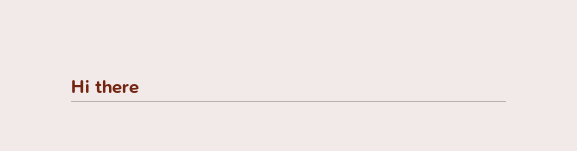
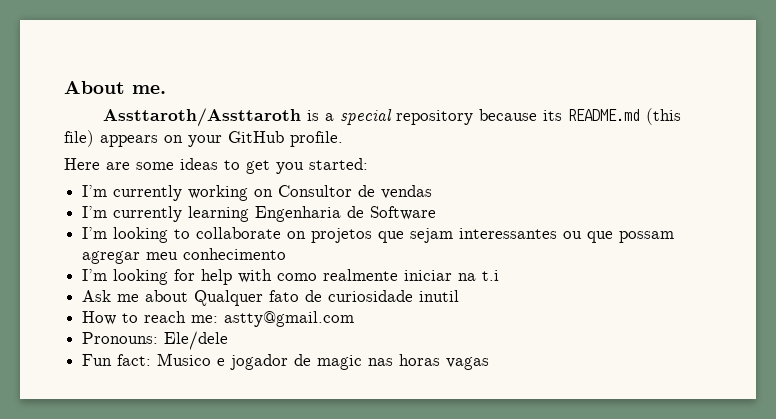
- Hi there
+ About me.
+ Assttaroth/Assttaroth is a special repository because its README.md (this file) appears on your GitHub profile.
+ Here are some ideas to get you started:
+ I’m currently working on Consultor de vendas
+ I’m currently learning Engenharia de Software
+ I’m looking to collaborate on projetos que sejam interessantes ou que possam agregar meu conhecimento
+ I’m looking for help with como realmente iniciar na t.i
+ Ask me about Qualquer fato de curiosidade inutil
+ How to reach me: astty@gmail.com
+ Pronouns: Ele/dele
+ Fun fact: Musico e jogador de magic nas horas vagas

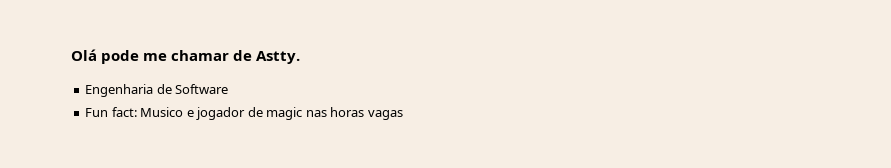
- About me.
- Assttaroth/Assttaroth is a special repository because its README.md (this file) appears on your GitHub profile.
- Here are some ideas to get you started:
- I’m currently working on Consultor de vendas
- I’m currently learning Engenharia de Software
- I’m looking to collaborate on projetos que sejam interessantes ou que possam agregar meu conhecimento
- I’m looking for help with como realmente iniciar na t.i
- Ask me about Qualquer fato de curiosidade inutil
- How to reach me: astty@gmail.com
- Pronouns: Ele/dele
+ Olá pode me chamar de Astty.
+ Engenharia de Software

